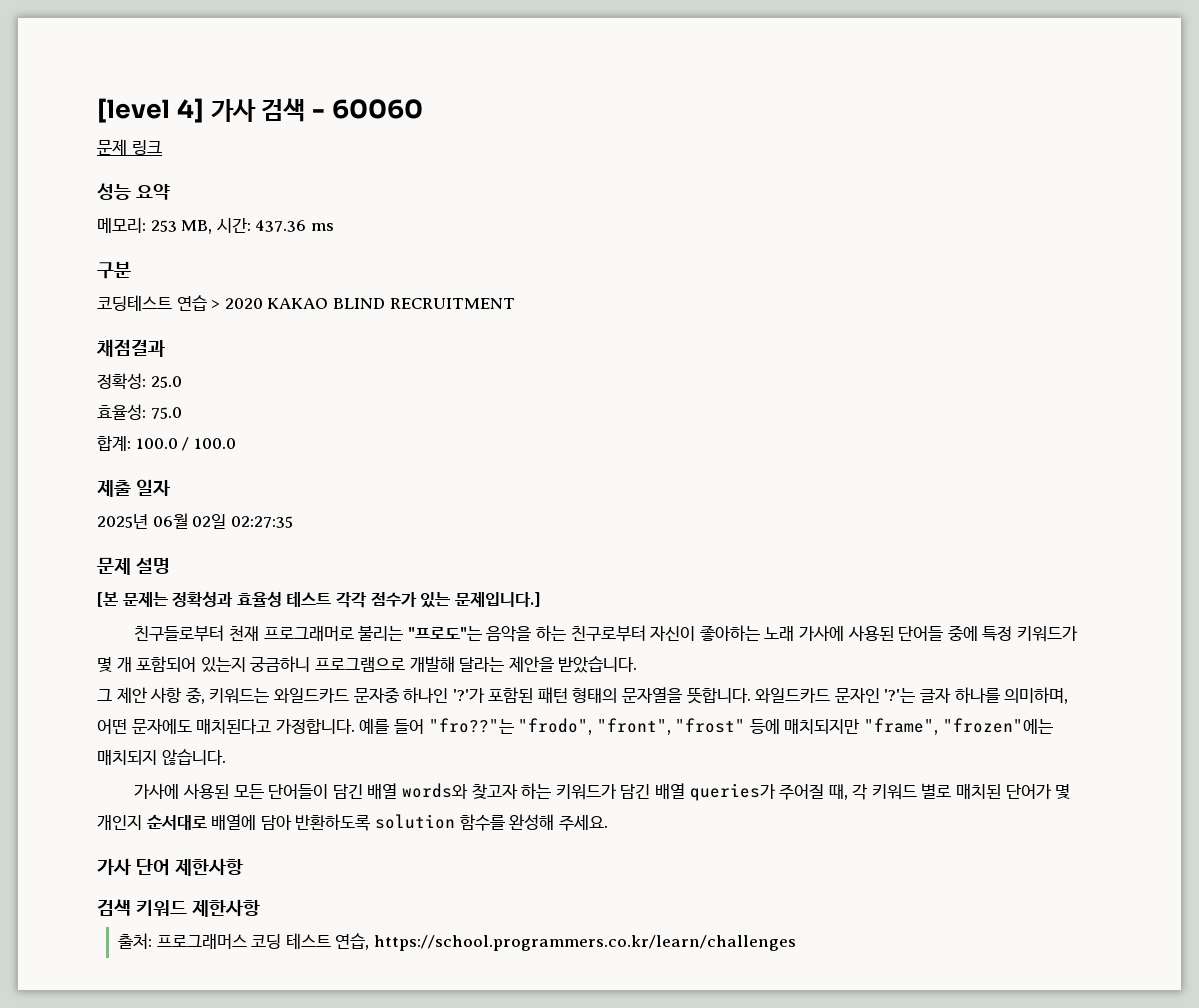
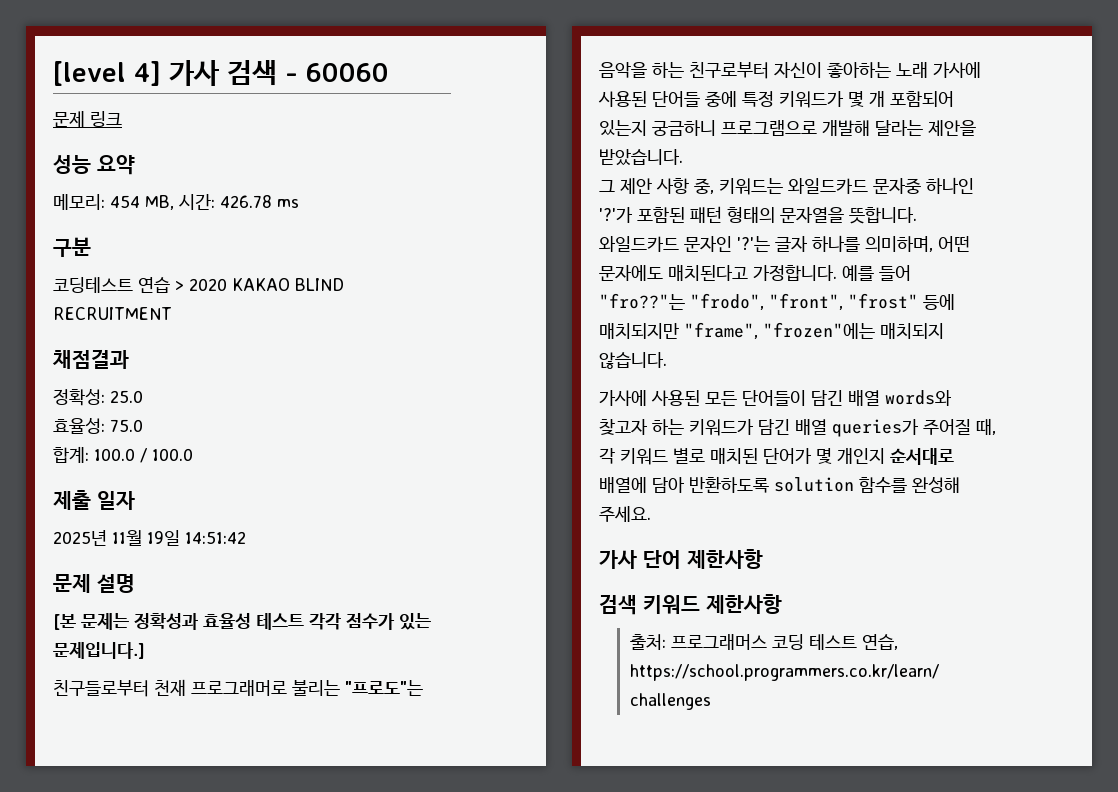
- 메모리: 253 MB, 시간: 437.36 ms
+ 메모리: 454 MB, 시간: 426.78 ms
- 2025년 06월 02일 02:27:35
+ 2025년 11월 19일 14:51:42

